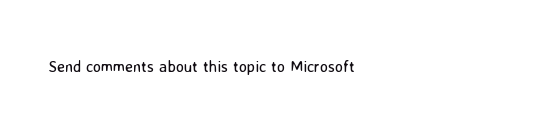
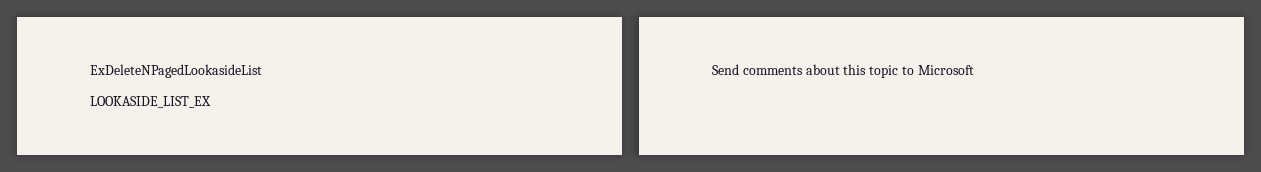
+ ExDeleteNPagedLookasideList
+ LOOKASIDE_LIST_EX

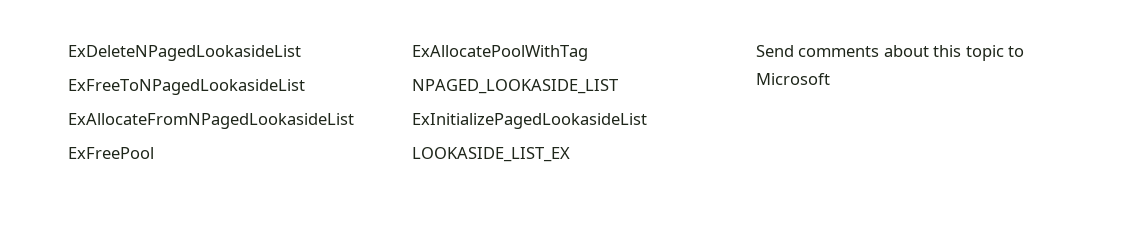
+ ExFreeToNPagedLookasideList
+ ExAllocateFromNPagedLookasideList
+ ExFreePool
+ ExAllocatePoolWithTag
+ NPAGED_LOOKASIDE_LIST
+ ExInitializePagedLookasideList

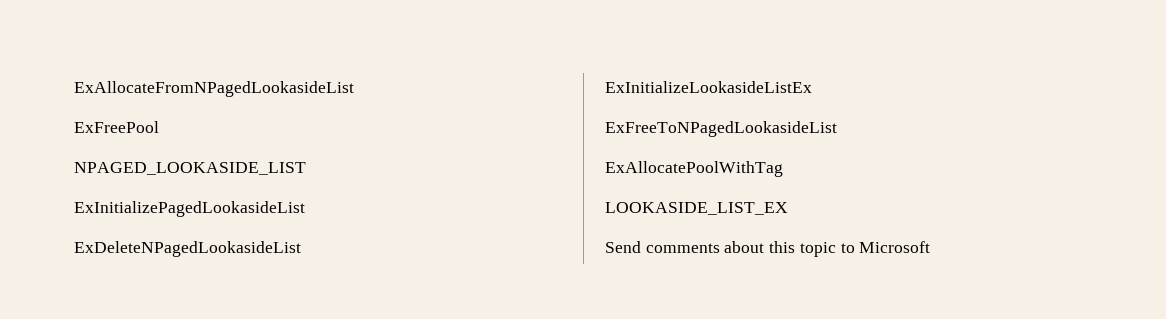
- ExDeleteNPagedLookasideList
- ExFreeToNPagedLookasideList
- ExAllocatePoolWithTag
+ ExDeleteNPagedLookasideList
+ ExInitializeLookasideListEx
+ ExFreeToNPagedLookasideList
+ ExAllocatePoolWithTag

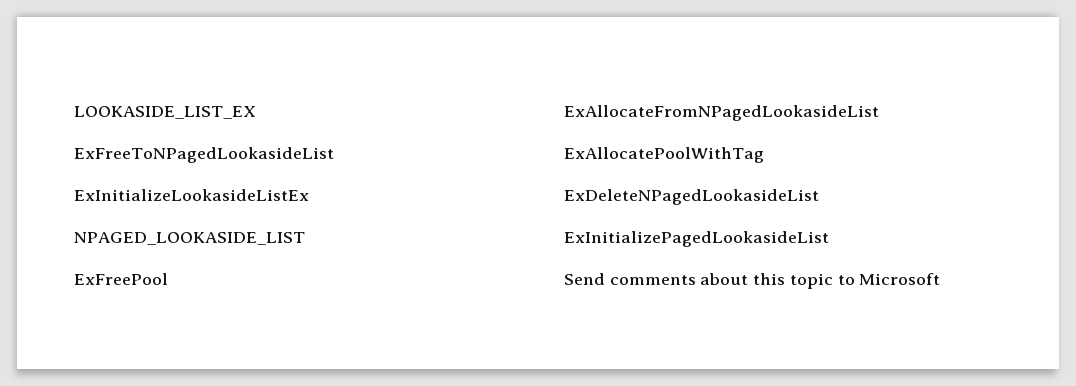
- ExAllocateFromNPagedLookasideList
+ LOOKASIDE_LIST_EX
+ ExFreeToNPagedLookasideList
+ ExInitializeLookasideListEx
+ NPAGED_LOOKASIDE_LIST
- NPAGED_LOOKASIDE_LIST
- ExInitializePagedLookasideList
+ ExAllocateFromNPagedLookasideList
+ ExAllocatePoolWithTag
- ExInitializeLookasideListEx
- ExFreeToNPagedLookasideList
- ExAllocatePoolWithTag
- LOOKASIDE_LIST_EX
+ ExInitializePagedLookasideList

